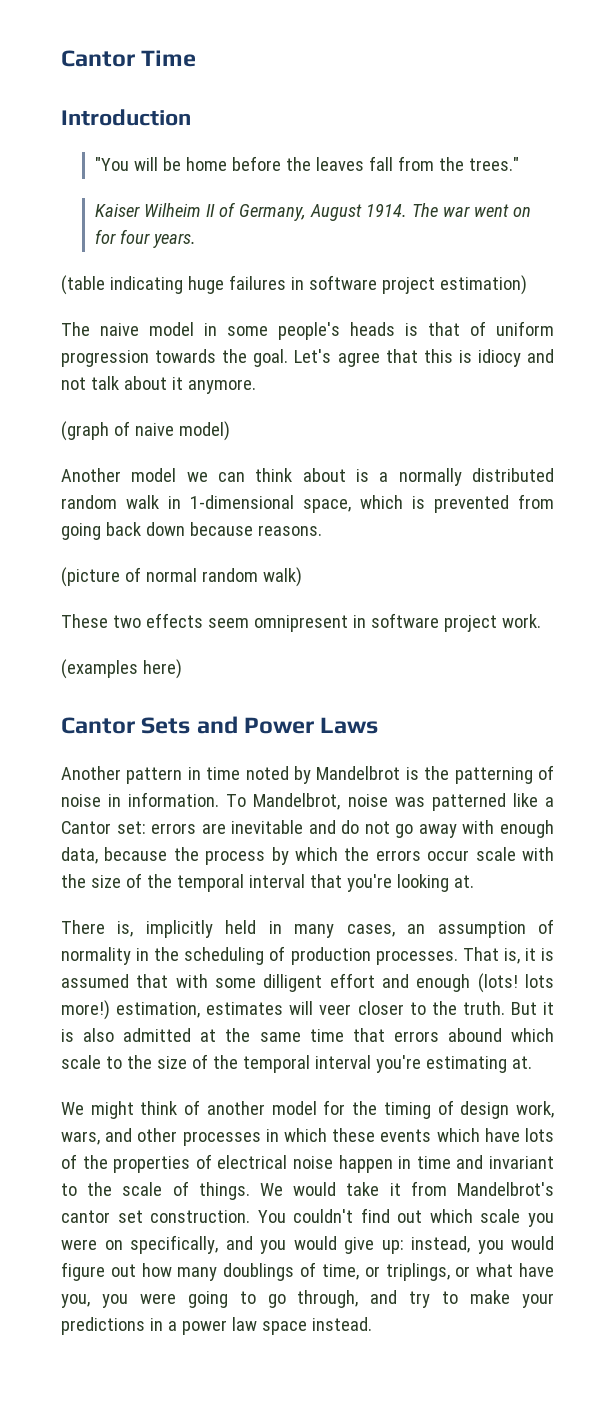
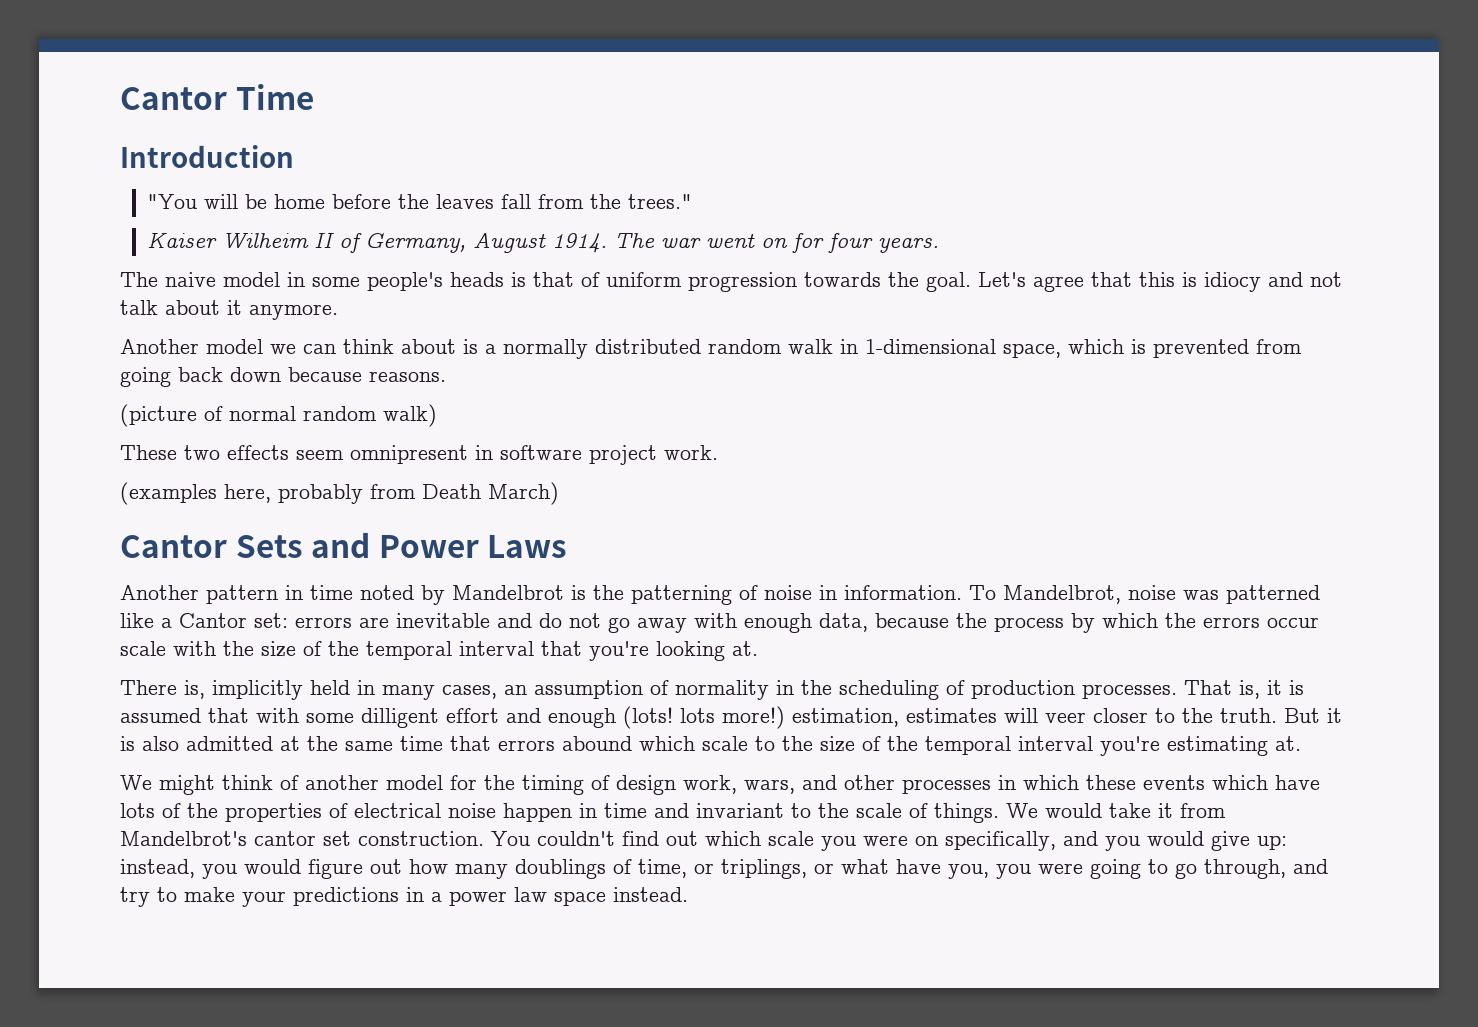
- (table indicating huge failures in software project estimation)
- (graph of naive model)
- (examples here)
+ (examples here, probably from Death March)

